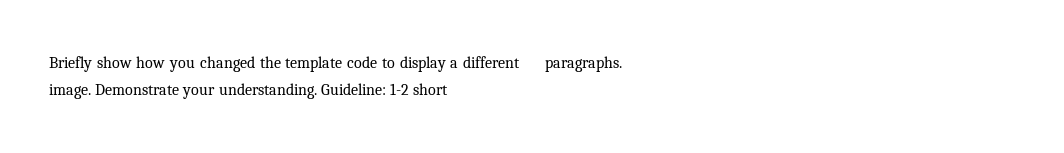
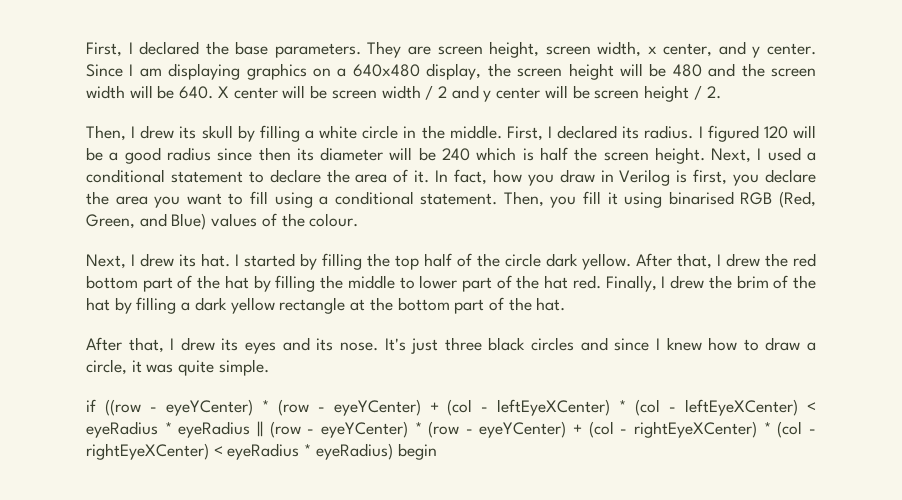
- Briefly show how you changed the template code to display a different image. Demonstrate your understanding. Guideline: 1-2 short paragraphs.
+ First, I declared the base parameters. They are screen height, screen width, x center, and y center. Since I am displaying graphics on a 640x480 display, the screen height will be 480 and the screen width will be 640. X center will be screen width / 2 and y center will be screen height / 2.
+ Then, I drew its skull by filling a white circle in the middle. First, I declared its radius. I figured 120 will be a good radius since then its diameter will be 240 which is half the screen height. Next, I used a conditional statement to declare the area of it. In fact, how you draw in Verilog is first, you declare the area you want to fill using a conditional statement. Then, you fill it using binarised RGB (Red, Green, and Blue) values of the colour.
+ Next, I drew its hat. I started by filling the top half of the circle dark yellow. After that, I drew the red bottom part of the hat by filling the middle to lower part of the hat red. Finally, I drew the brim of the hat by filling a dark yellow rectangle at the bottom part of the hat.
+ After that, I drew its eyes and its nose. It's just three black circles and since I knew how to draw a circle, it was quite simple.
+ if ((row - eyeYCenter) * (row - eyeYCenter) + (col - leftEyeXCenter) * (col - leftEyeXCenter) < eyeRadius * eyeRadius || (row - eyeYCenter) * (row - eyeYCenter) + (col - rightEyeXCenter) * (col - rightEyeXCenter) < eyeRadius * eyeRadius) begin

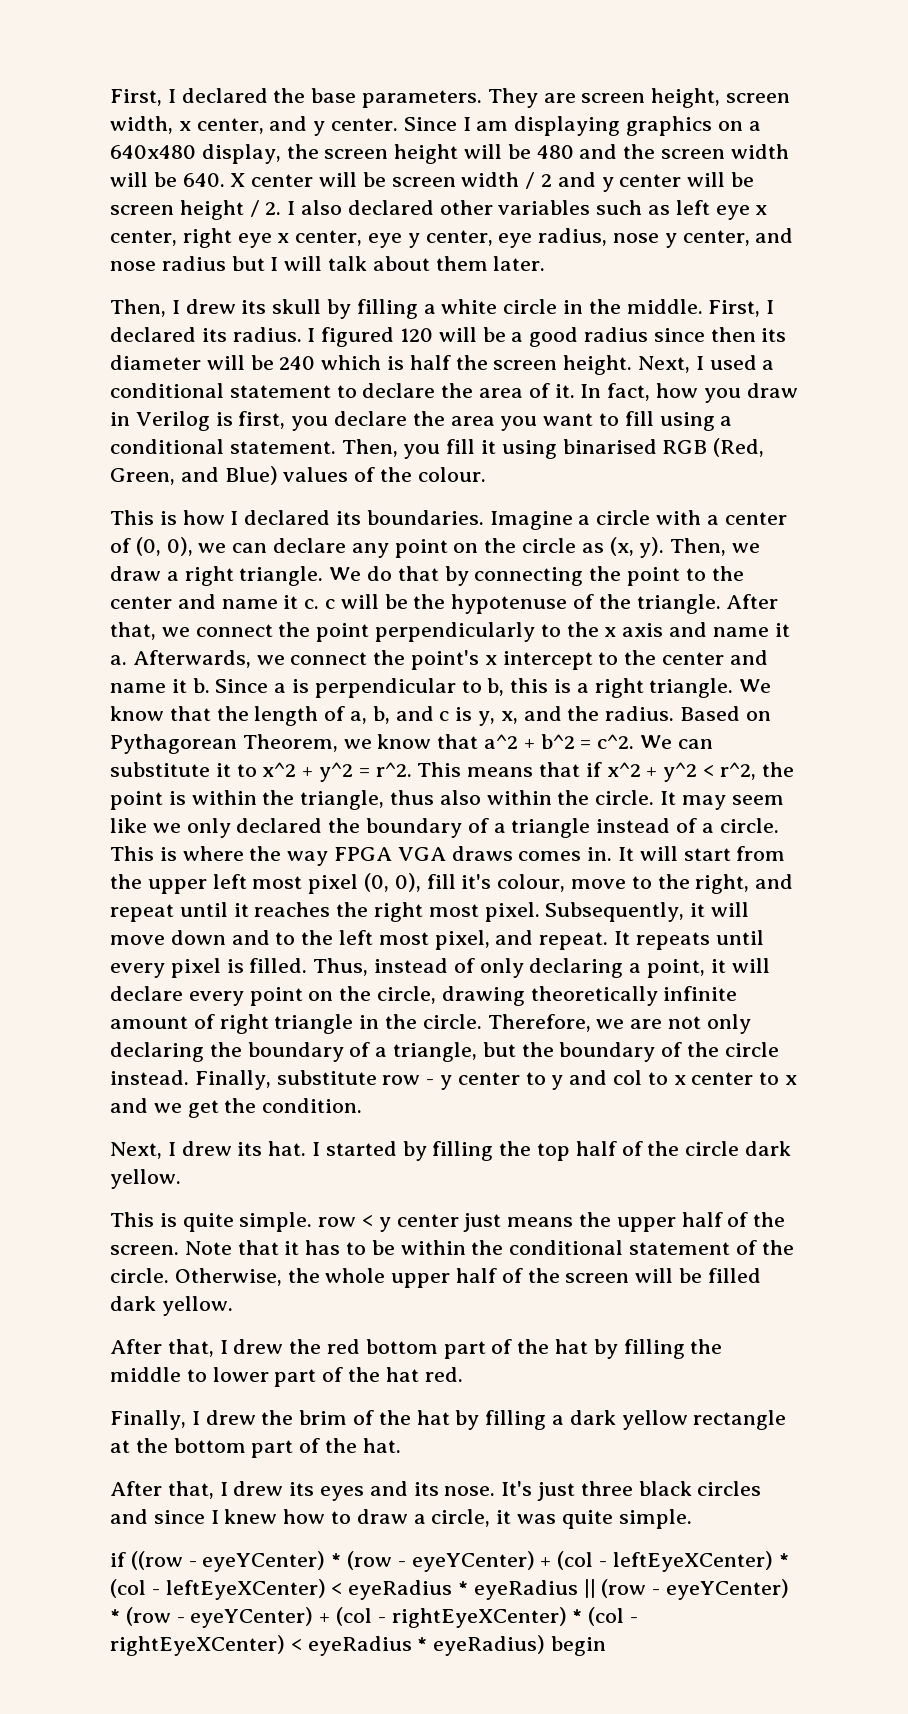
- Since I am displaying graphics on a 640x480 display, the screen height will be 480 and the screen width will be 640. X center will be screen width / 2 and y center will be screen height / 2.
+ Since I am displaying graphics on a 640x480 display, the screen height will be 480 and the screen width will be 640. X center will be screen width / 2 and y center will be screen height / 2. I also declared other variables such as left eye x center, right eye x center, eye y center, eye radius, nose y center, and nose radius but I will talk about them later.
+ This is how I declared its boundaries. Imagine a circle with a center of (0, 0), we can declare any point on the circle as (x, y). Then, we draw a right triangle. We do that by connecting the point to the center and name it c. c will be the hypotenuse of the triangle. After that, we connect the point perpendicularly to the x axis and name it a. Afterwards, we connect the point's x intercept to the center and name it b. Since a is perpendicular to b, this is a right triangle. We know that the length of a, b, and c is y, x, and the radius. Based on Pythagorean Theorem, we know that a^2 + b^2 = c^2. We can substitute it to x^2 + y^2 = r^2. This means that if x^2 + y^2 < r^2, the point is within the triangle, thus also within the circle. It may seem like we only declared the boundary of a triangle instead of a circle. This is where the way FPGA VGA draws comes in. It will start from the upper left most pixel (0, 0), fill it's colour, move to the right, and repeat until it reaches the right most pixel. Subsequently, it will move down and to the left most pixel, and repeat. It repeats until every pixel is filled. Thus, instead of only declaring a point, it will declare every point on the circle, drawing theoretically infinite amount of right triangle in the circle. Therefore, we are not only declaring the boundary of a triangle, but the boundary of the circle instead. Finally, substitute row - y center to y and col to x center to x and we get the condition.
- I started by filling the top half of the circle dark yellow. After that, I drew the red bottom part of the hat by filling the middle to lower part of the hat red. Finally, I drew the brim of the hat by filling a dark yellow rectangle at the bottom part of the hat.
+ I started by filling the top half of the circle dark yellow.
+ This is quite simple. row < y center just means the upper half of the screen. Note that it has to be within the conditional statement of the circle. Otherwise, the whole upper half of the screen will be filled dark yellow.
+ After that, I drew the red bottom part of the hat by filling the middle to lower part of the hat red.
+ Finally, I drew the brim of the hat by filling a dark yellow rectangle at the bottom part of the hat.

